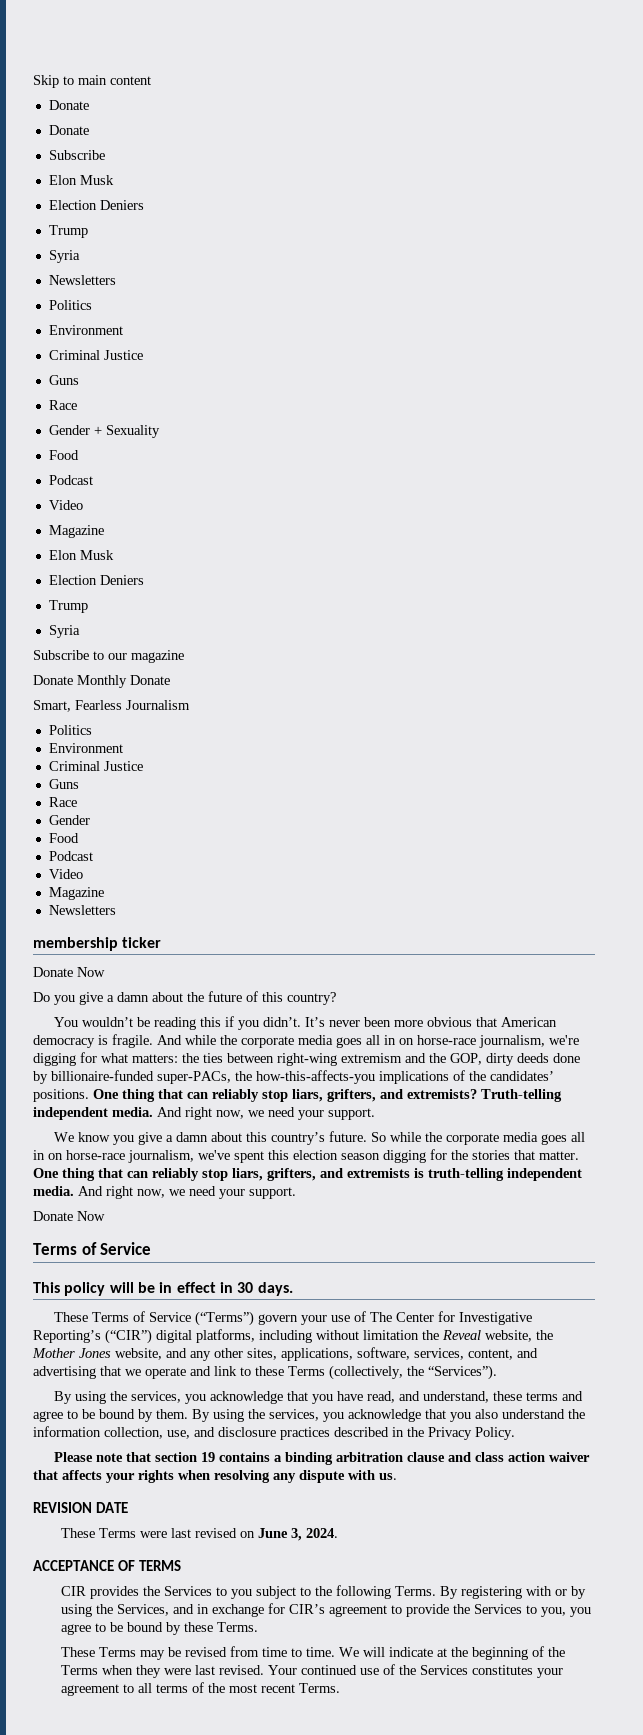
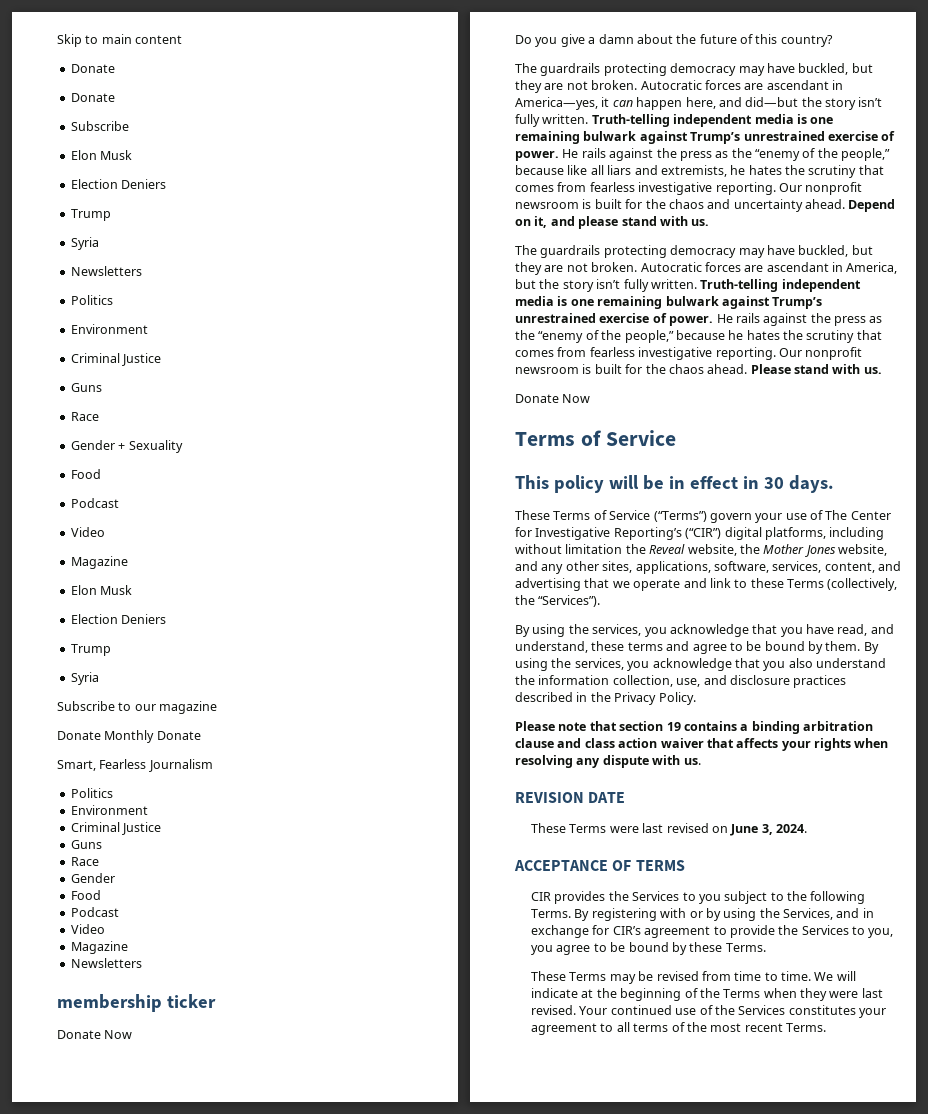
- You wouldn’t be reading this if you didn’t. It’s never been more obvious that American democracy is fragile. And while the corporate media goes all in on horse-race journalism, we're digging for what matters: the ties between right-wing extremism and the GOP, dirty deeds done by billionaire-funded super-PACs, the how-this-affects-you implications of the candidates’ positions. One thing that can reliably stop liars, grifters, and extremists? Truth-telling independent media. And right now, we need your support.
- We know you give a damn about this country’s future. So while the corporate media goes all in on horse-race journalism, we've spent this election season digging for the stories that matter. One thing that can reliably stop liars, grifters, and extremists is truth-telling independent media. And right now, we need your support.
+ The guardrails protecting democracy may have buckled, but they are not broken. Autocratic forces are ascendant in America—yes, it can happen here, and did—but the story isn’t fully written. Truth-telling independent media is one remaining bulwark against Trump’s unrestrained exercise of power. He rails against the press as the “enemy of the people,” because like all liars and extremists, he hates the scrutiny that comes from fearless investigative reporting. Our nonprofit newsroom is built for the chaos and uncertainty ahead. Depend on it, and please stand with us.
+ The guardrails protecting democracy may have buckled, but they are not broken. Autocratic forces are ascendant in America, but the story isn’t fully written. Truth-telling independent media is one remaining bulwark against Trump’s unrestrained exercise of power. He rails against the press as the “enemy of the people,” because he hates the scrutiny that comes from fearless investigative reporting. Our nonprofit newsroom is built for the chaos ahead. Please stand with us.

